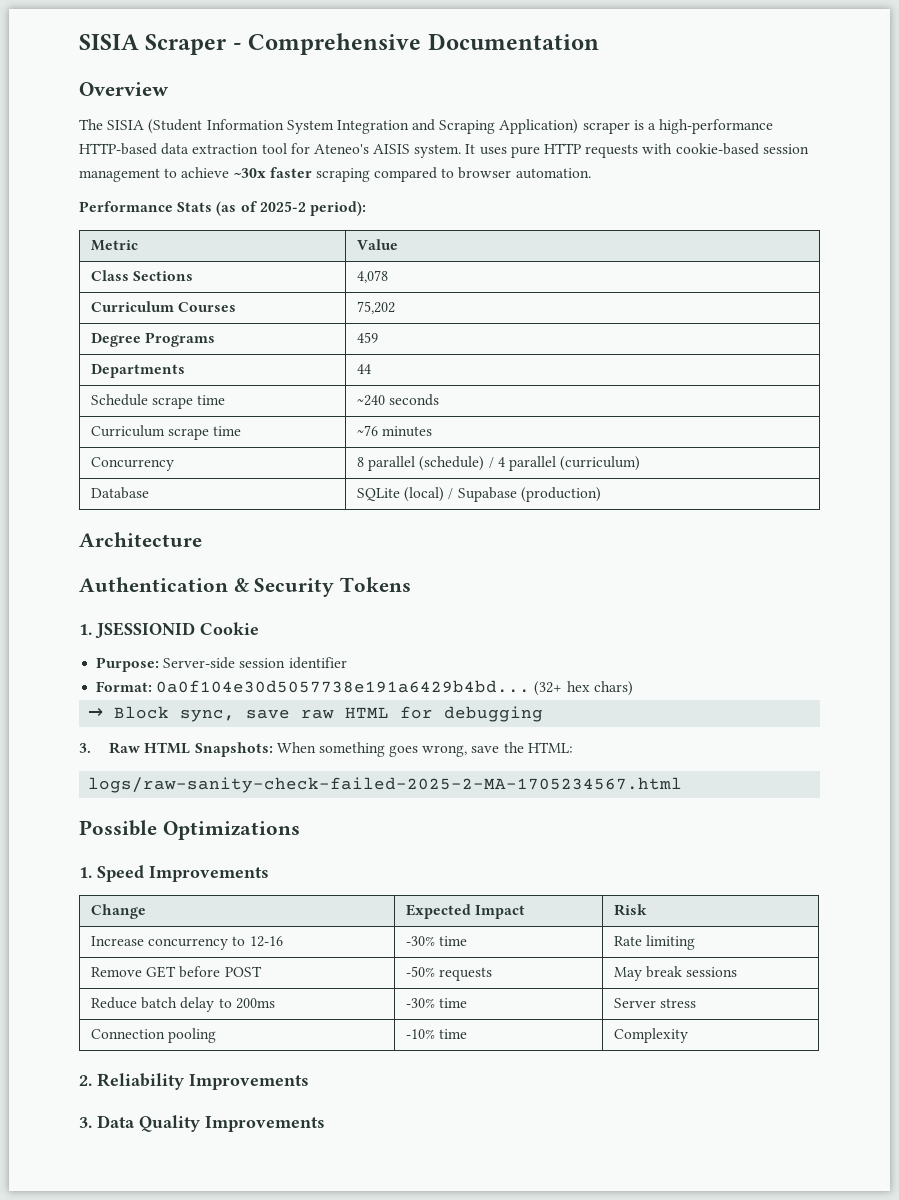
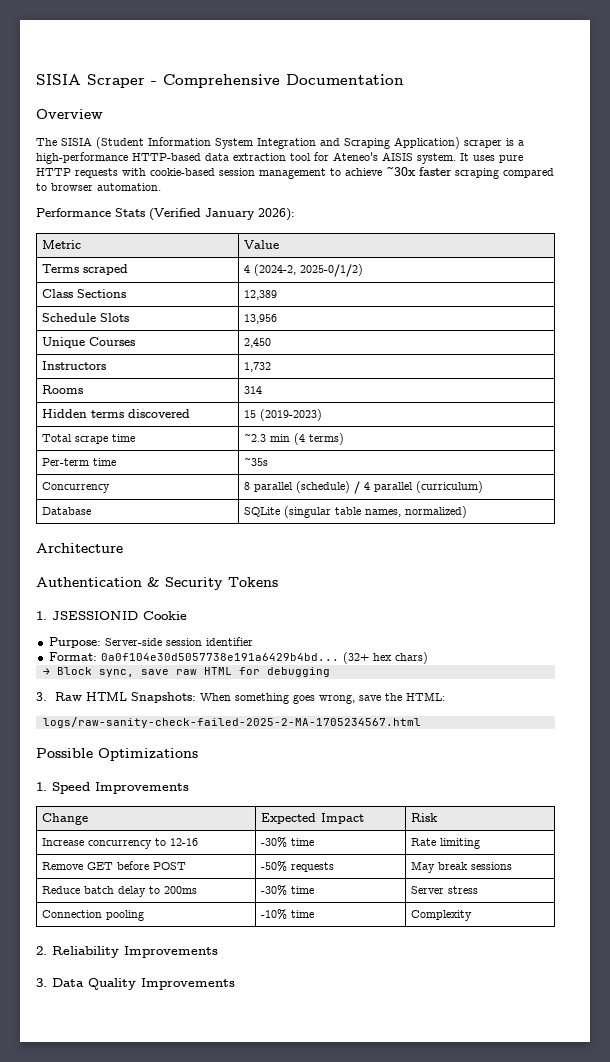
- Performance Stats (as of 2025-2 period):
+ Performance Stats (Verified January 2026):
  Metric | Value
- Class Sections | 4,078
- Curriculum Courses | 75,202
- Degree Programs | 459
- Departments | 44
- Schedule scrape time | ~240 seconds
- Curriculum scrape time | ~76 minutes
+ Terms scraped | 4 (2024-2, 2025-0/1/2)
+ Class Sections | 12,389
+ Schedule Slots | 13,956
+ Unique Courses | 2,450
+ Instructors | 1,732
+ Rooms | 314
+ Hidden terms discovered | 15 (2019-2023)
+ Total scrape time | ~2.3 min (4 terms)
+ Per-term time | ~35s
- Database | SQLite (local) / Supabase (production)
+ Database | SQLite (singular table names, normalized)

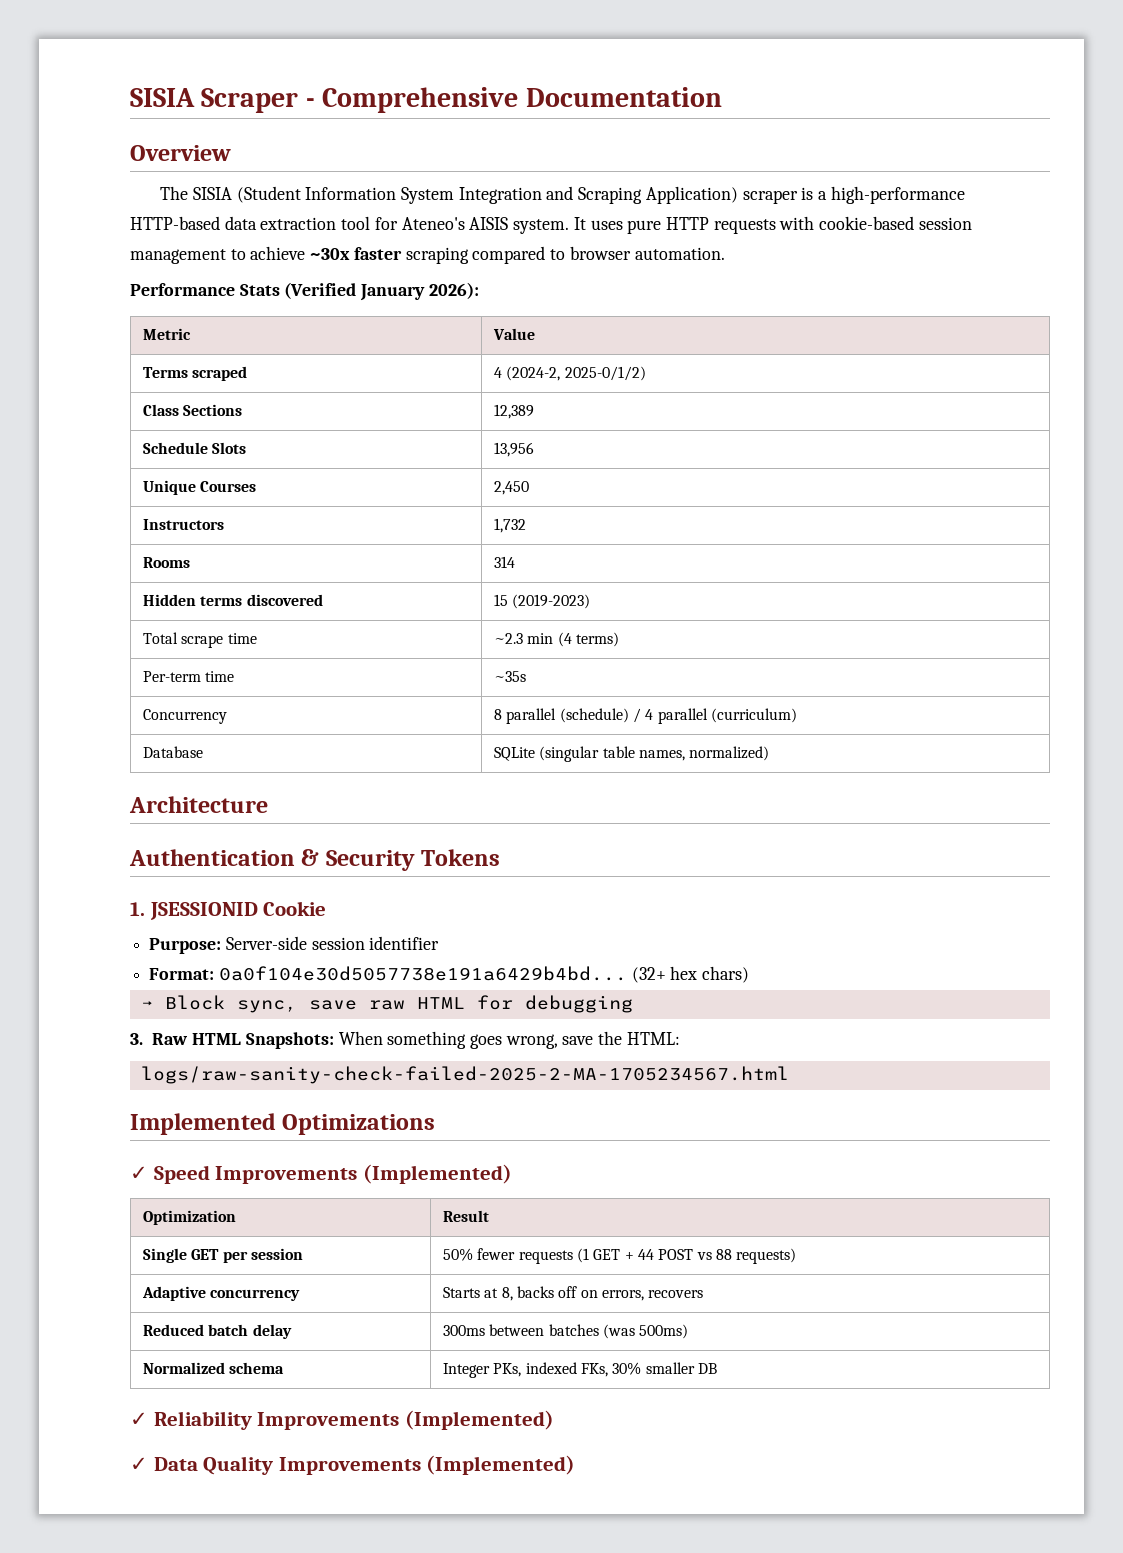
- Possible Optimizations
+ Implemented Optimizations
- 1. Speed Improvements
- Change | Expected Impact | Risk
- Increase concurrency to 12-16 | -30% time | Rate limiting
- Remove GET before POST | -50% requests | May break sessions
- Reduce batch delay to 200ms | -30% time | Server stress
- Connection pooling | -10% time | Complexity
- 2. Reliability Improvements
- 3. Data Quality Improvements
+ ✓ Speed Improvements (Implemented)
+ Optimization | Result
+ Single GET per session | 50% fewer requests (1 GET + 44 POST vs 88 requests)
+ Adaptive concurrency | Starts at 8, backs off on errors, recovers
+ Reduced batch delay | 300ms between batches (was 500ms)
+ Normalized schema | Integer PKs, indexed FKs, 30% smaller DB
+ ✓ Reliability Improvements (Implemented)
+ ✓ Data Quality Improvements (Implemented)

